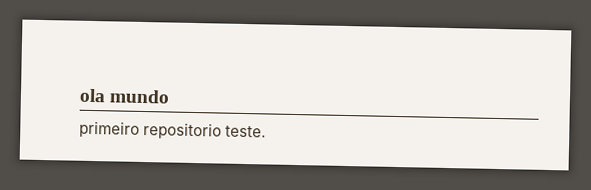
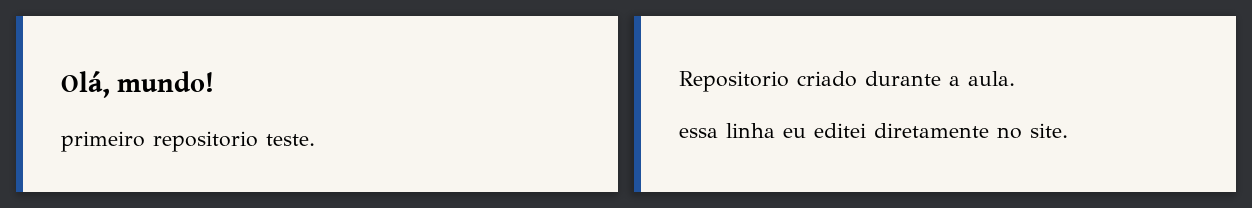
- ola mundo
+ Olá, mundo!
+ Repositorio criado durante a aula.
+ essa linha eu editei diretamente no site.

